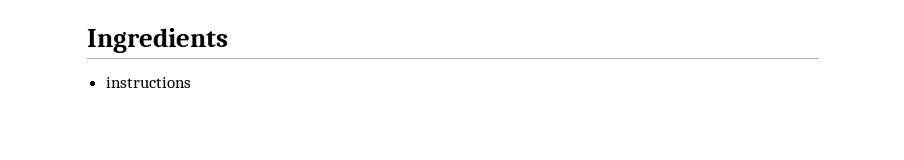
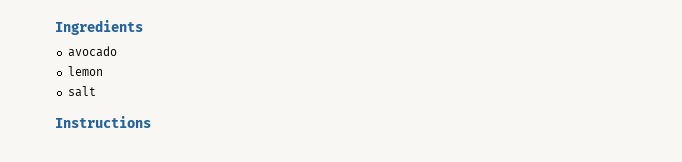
- instructions
+ avocado
+ lemon
+ salt
+ Instructions

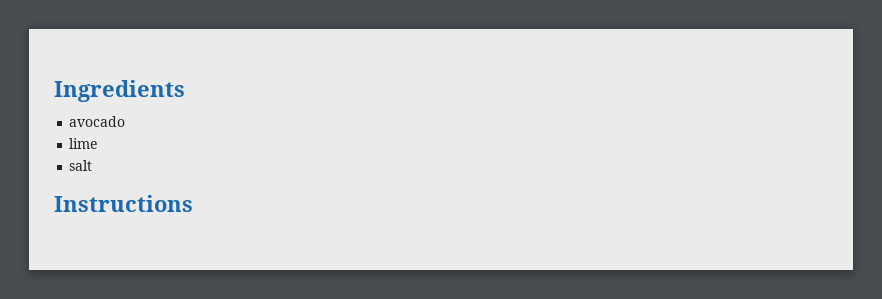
- lemon
+ lime

